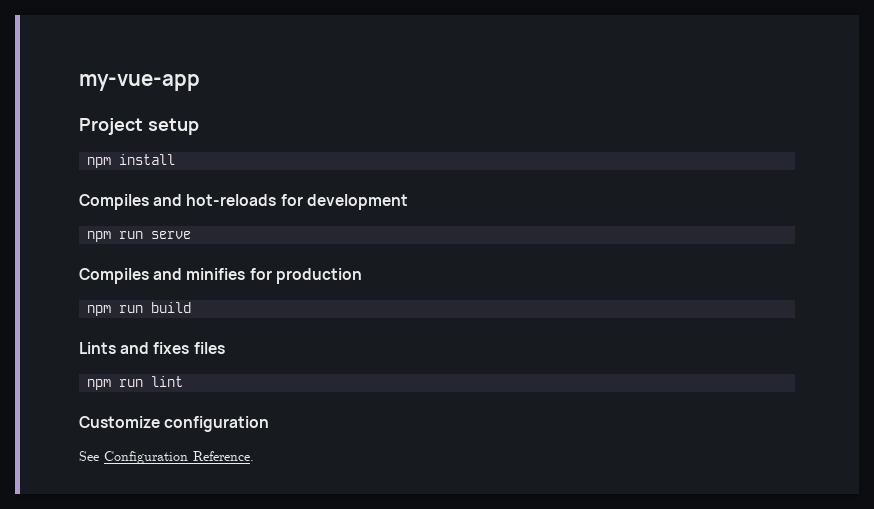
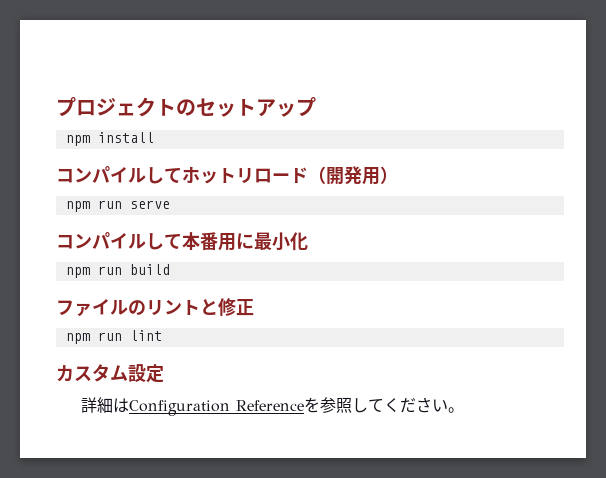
- my-vue-app
- Project setup
+ プロジェクトのセットアップ
  npm install
- Compiles and hot-reloads for development
+ コンパイルしてホットリロード（開発用）
  npm run serve
- Compiles and minifies for production
+ コンパイルして本番用に最小化
  npm run build
- Lints and fixes files
+ ファイルのリントと修正
  npm run lint
- Customize configuration
- See Configuration Reference.
+ カスタム設定
+ 詳細はConfiguration Referenceを参照してください。

